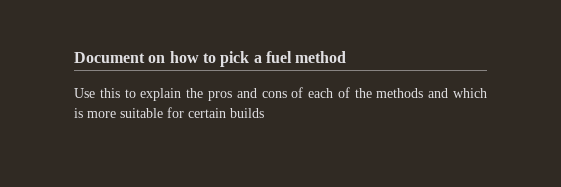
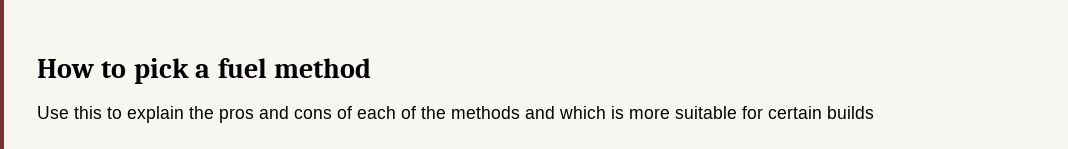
- Document on how to pick a fuel method
+ How to pick a fuel method

